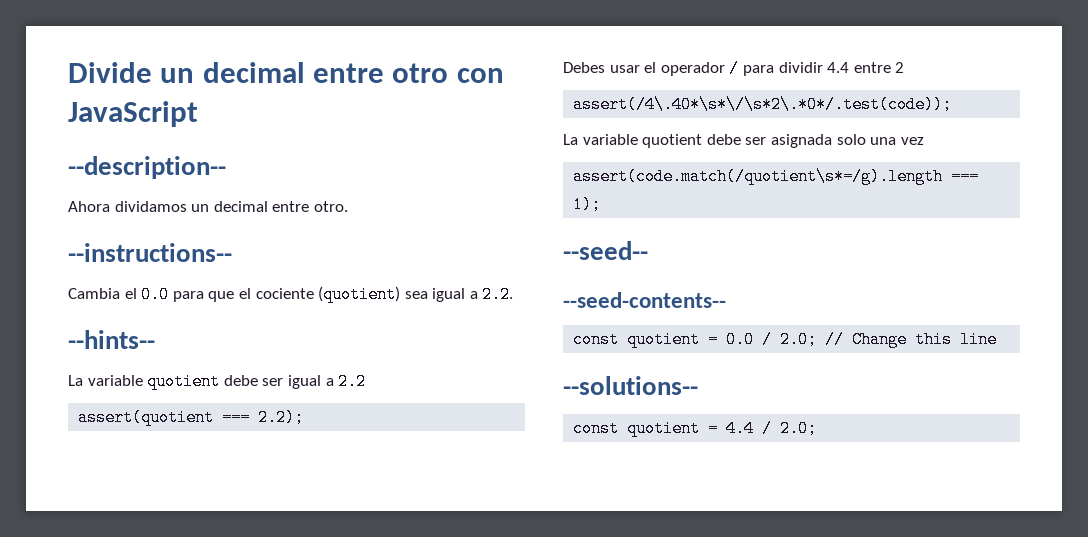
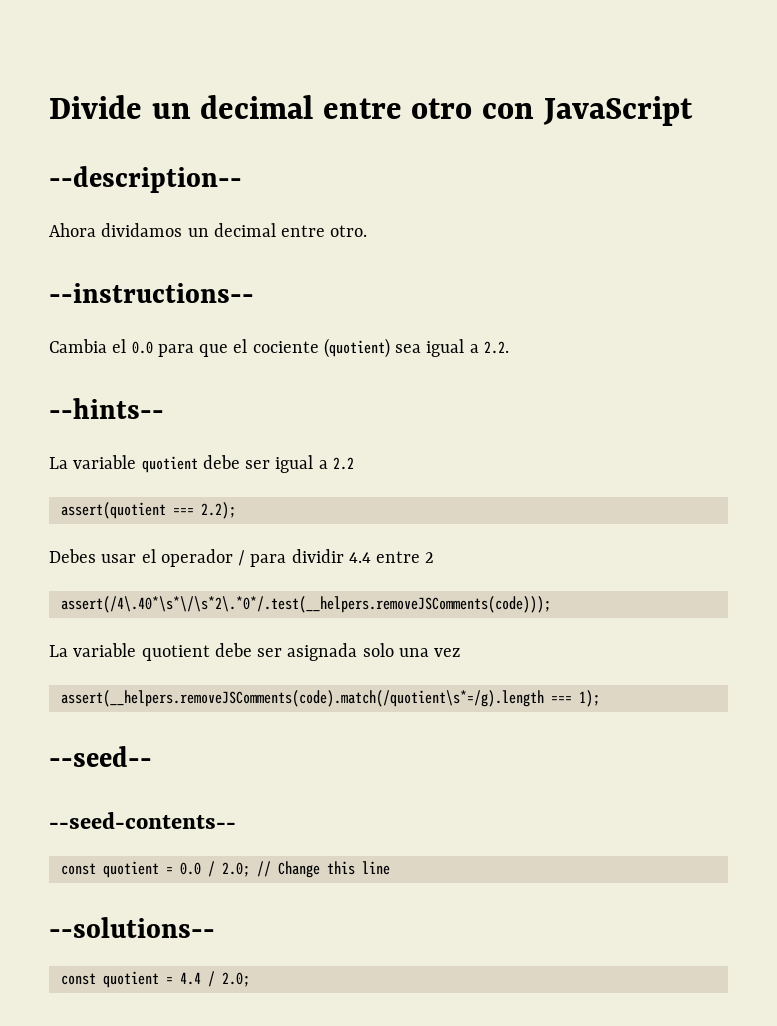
- assert(/4\.40*\s*\/\s*2\.*0*/.test(code));
+ assert(/4\.40*\s*\/\s*2\.*0*/.test(__helpers.removeJSComments(code)));
- assert(code.match(/quotient\s*=/g).length === 1);
+ assert(__helpers.removeJSComments(code).match(/quotient\s*=/g).length === 1);

